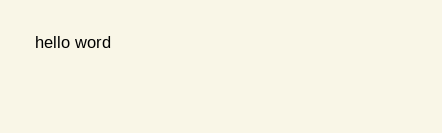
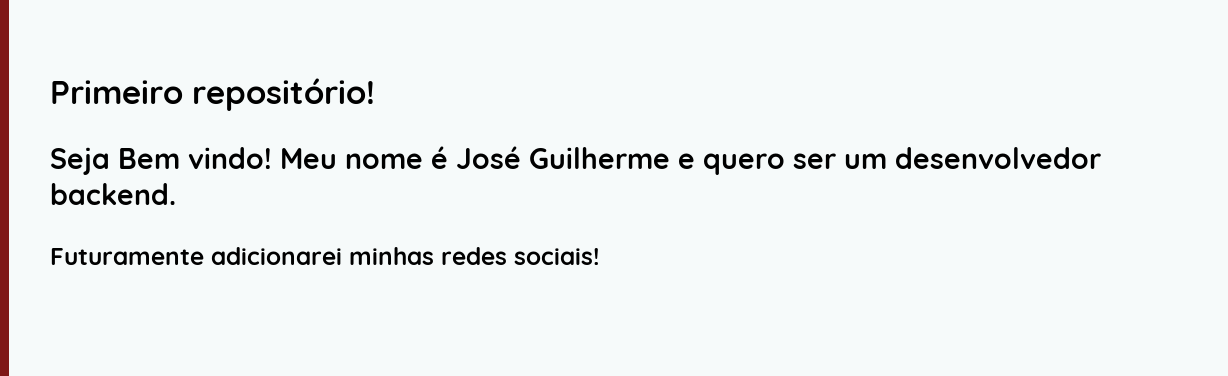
- hello word
+ Primeiro repositório!
+ Seja Bem vindo! Meu nome é José Guilherme e quero ser um desenvolvedor backend.
+ Futuramente adicionarei minhas redes sociais!

